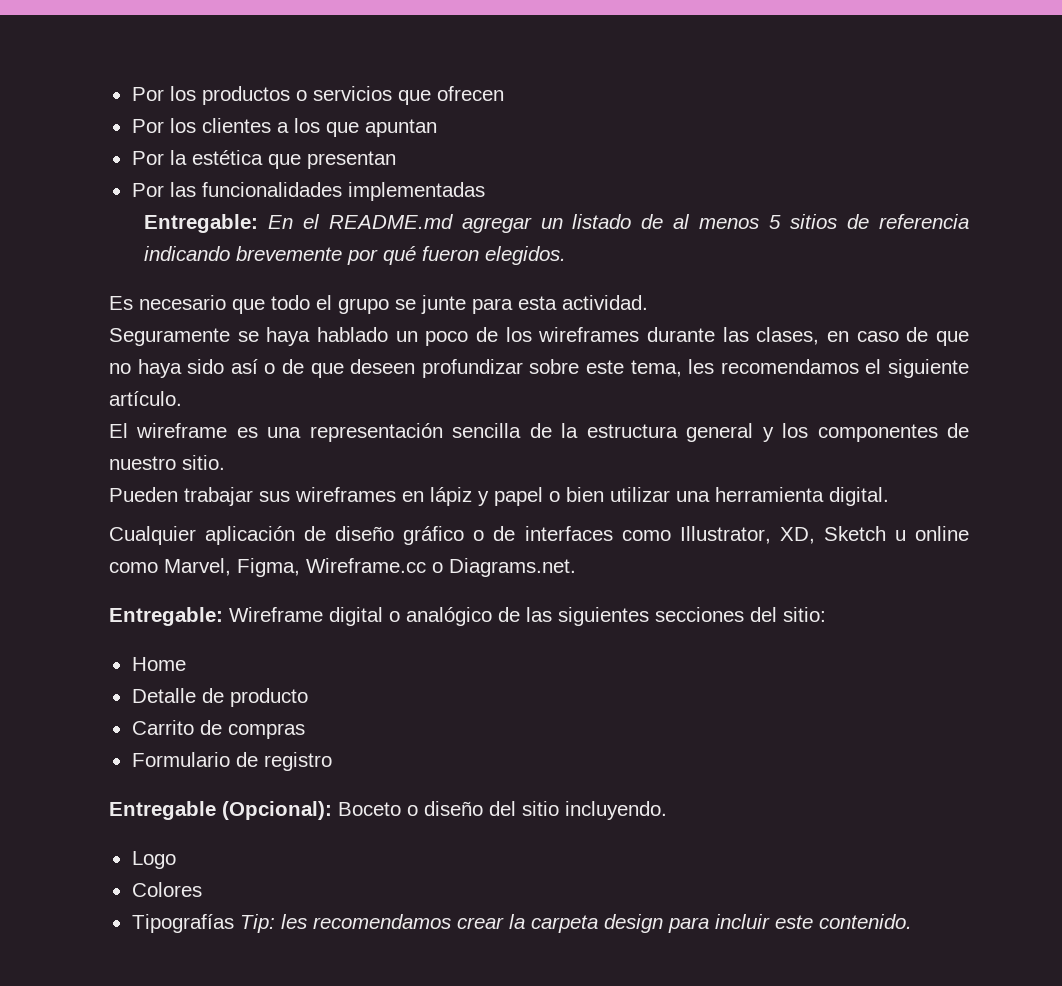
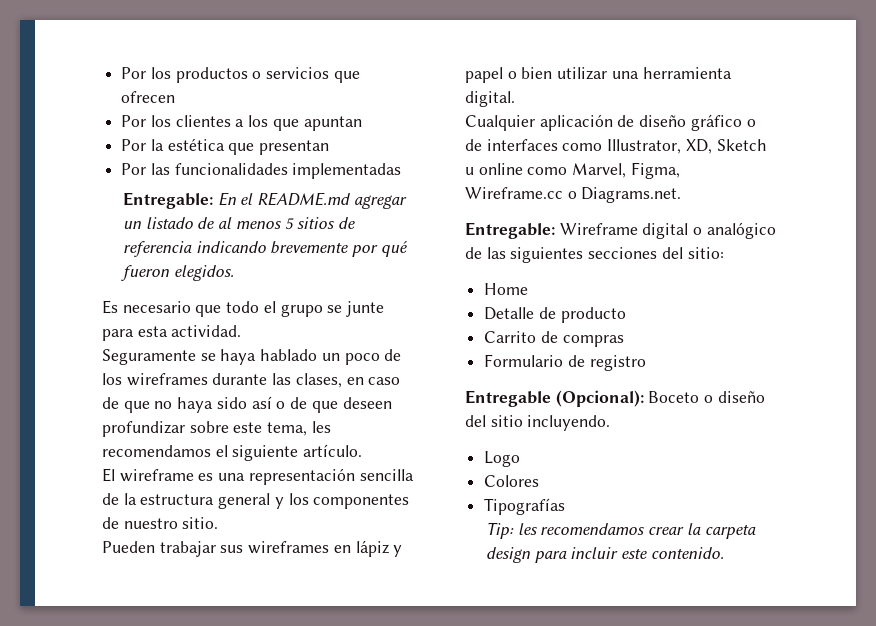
- Tipografías Tip: les recomendamos crear la carpeta design para incluir este contenido.
+ Tipografías
+ Tip: les recomendamos crear la carpeta design para incluir este contenido.

